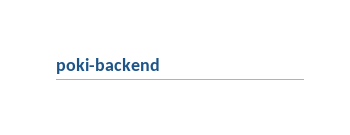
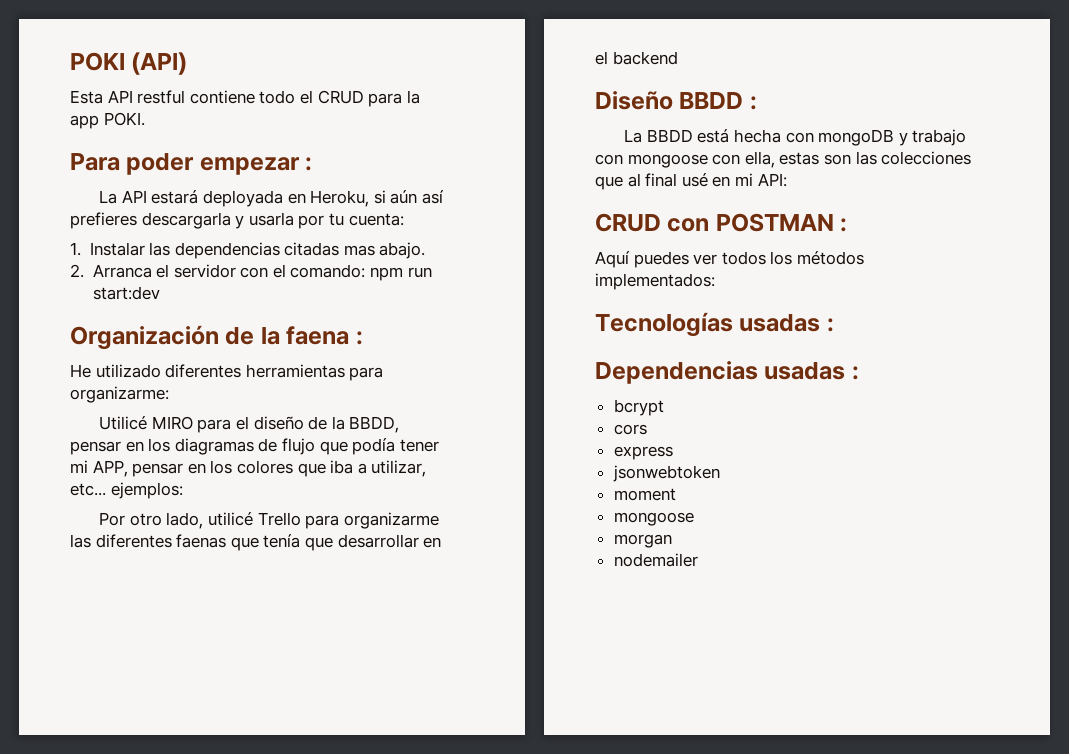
- poki-backend
+ POKI (API)
+ Esta API restful contiene todo el CRUD para la app POKI.
+ Para poder empezar :
+ La API estará deployada en Heroku, si aún así prefieres descargarla y usarla por tu cuenta:
+ 1. Instalar las dependencias citadas mas abajo.
+ 2. Arranca el servidor con el comando: npm run start:dev
+ Organización de la faena :
+ He utilizado diferentes herramientas para organizarme:
+ Utilicé MIRO para el diseño de la BBDD, pensar en los diagramas de flujo que podía tener mi APP, pensar en los colores que iba a utilizar, etc... ejemplos:
+ Por otro lado, utilicé Trello para organizarme las diferentes faenas que tenía que desarrollar en el backend
+ Diseño BBDD :
+ La BBDD está hecha con mongoDB y trabajo con mongoose con ella, estas son las colecciones que al final usé en mi API:
+ CRUD con POSTMAN :
+ Aquí puedes ver todos los métodos implementados:
+ Tecnologías usadas :
+ Dependencias usadas :
+ bcrypt
+ cors
+ express
+ jsonwebtoken
+ moment
+ mongoose
+ morgan
+ nodemailer

